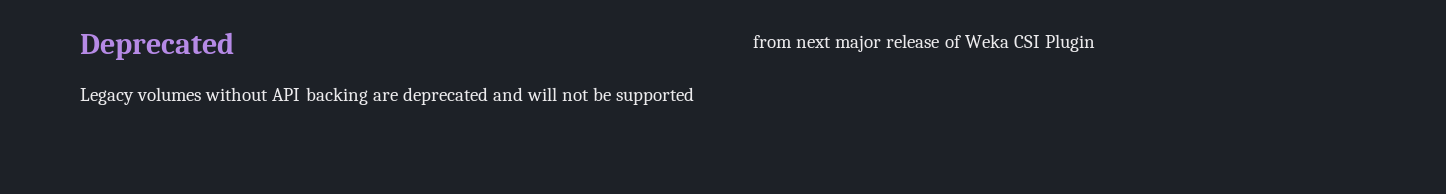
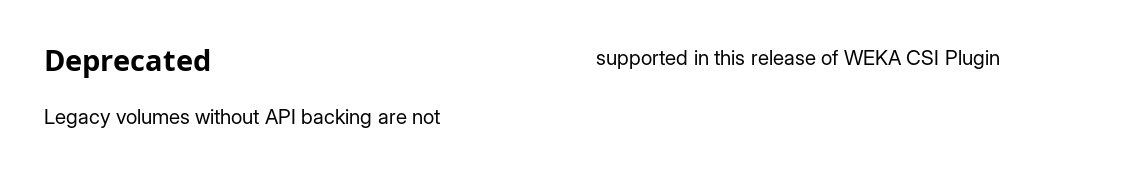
- Legacy volumes without API backing are deprecated and will not be supported from next major release of Weka CSI Plugin
+ Legacy volumes without API backing are not supported in this release of WEKA CSI Plugin

